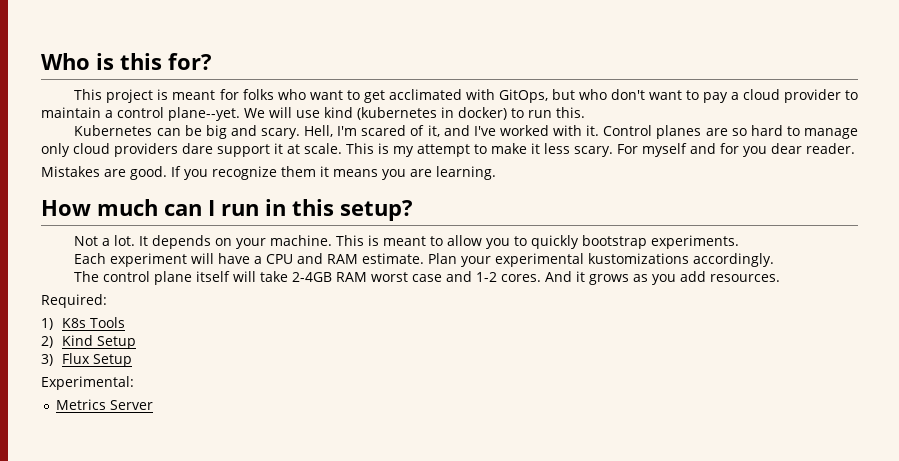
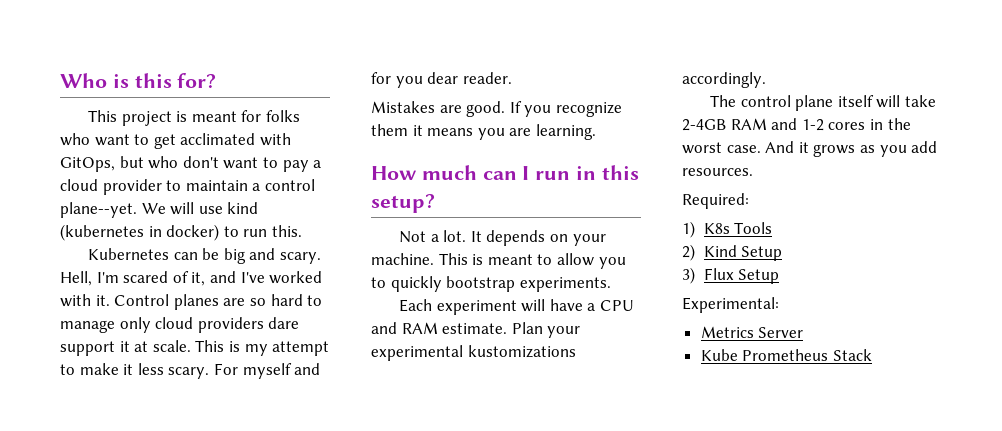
- The control plane itself will take 2-4GB RAM worst case and 1-2 cores.
+ The control plane itself will take 2-4GB RAM and 1-2 cores in the worst case.
+ Kube Prometheus Stack

